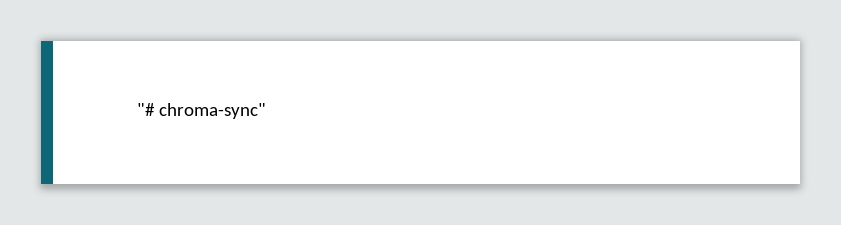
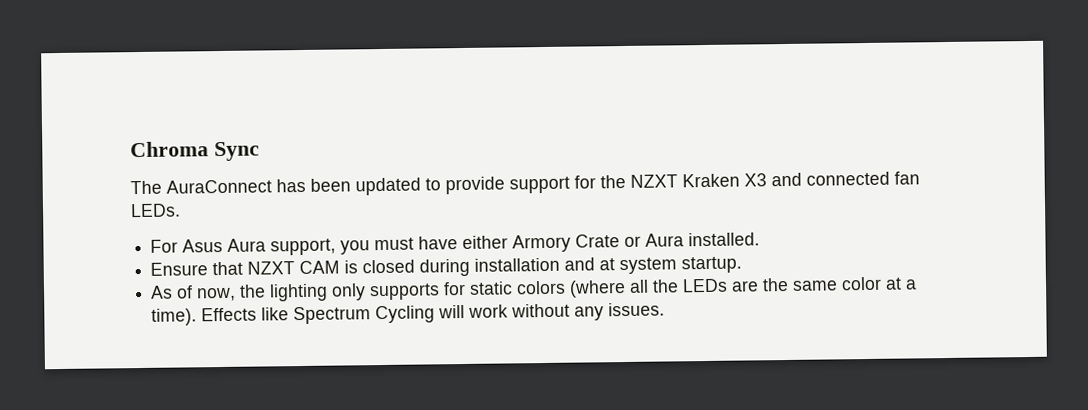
- "# chroma-sync"
+ Chroma Sync
+ The AuraConnect has been updated to provide support for the NZXT Kraken X3 and connected fan LEDs.
+ For Asus Aura support, you must have either Armory Crate or Aura installed.
+ Ensure that NZXT CAM is closed during installation and at system startup.
+ As of now, the lighting only supports for static colors (where all the LEDs are the same color at a time). Effects like Spectrum Cycling will work without any issues.

